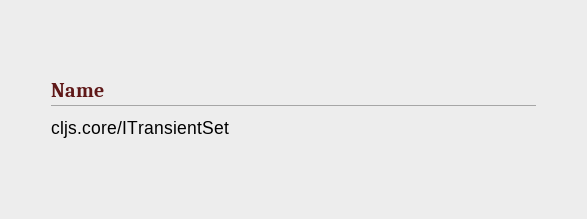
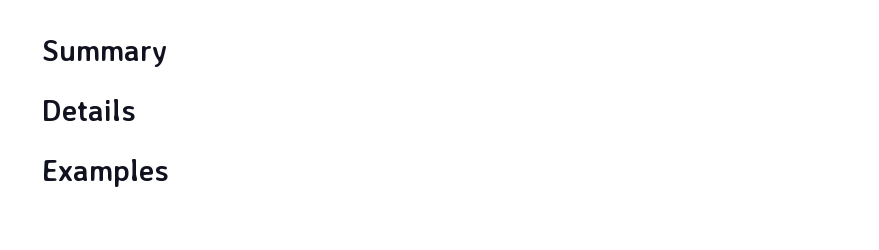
- Name
- cljs.core/ITransientSet
+ Summary
+ Details
+ Examples

